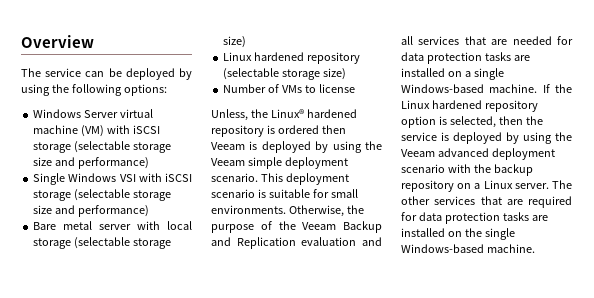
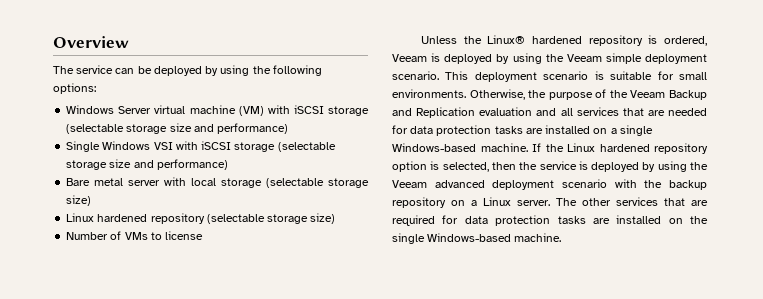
- Unless, the Linux® hardened repository is ordered then Veeam is deployed by using the Veeam simple deployment scenario.
+ Unless the Linux® hardened repository is ordered, Veeam is deployed by using the Veeam simple deployment scenario.

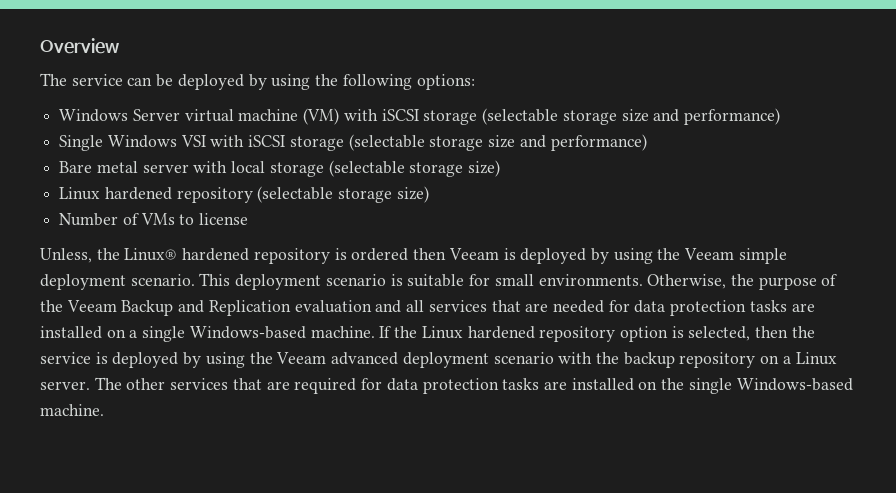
- Unless the Linux® hardened repository is ordered, Veeam is deployed by using the Veeam simple deployment scenario.
+ Unless, the Linux® hardened repository is ordered then Veeam is deployed by using the Veeam simple deployment scenario.

